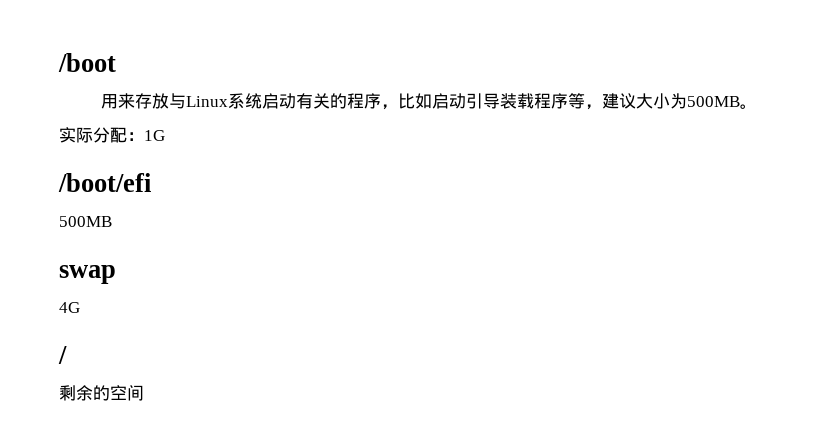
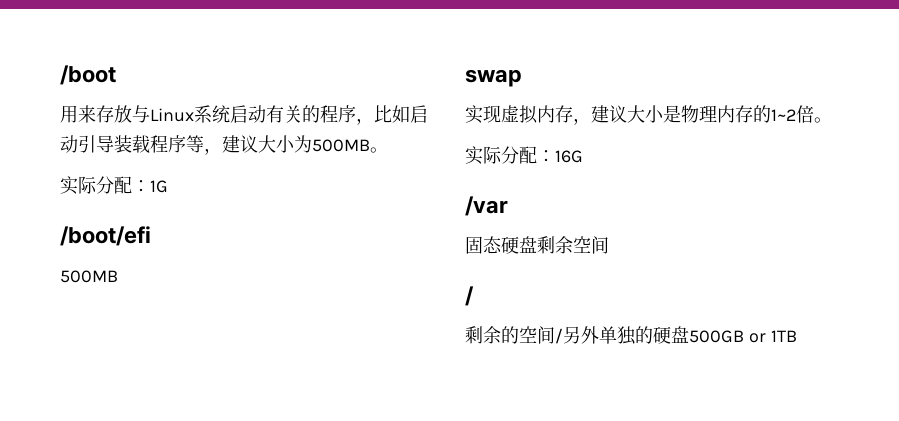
- 4G
+ 实现虚拟内存，建议大小是物理内存的1~2倍。
+ 实际分配：16G
+ /var
+ 固态硬盘剩余空间
  /
- 剩余的空间
+ 剩余的空间/另外单独的硬盘500GB or 1TB

